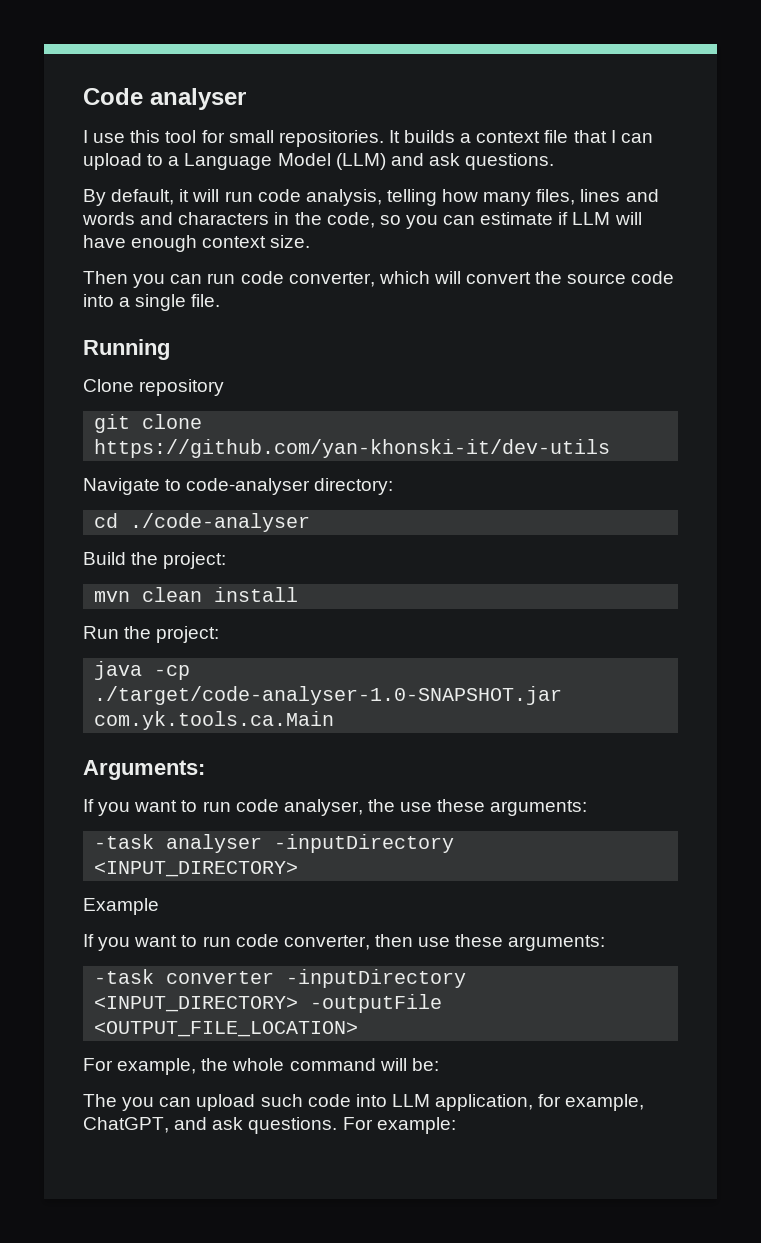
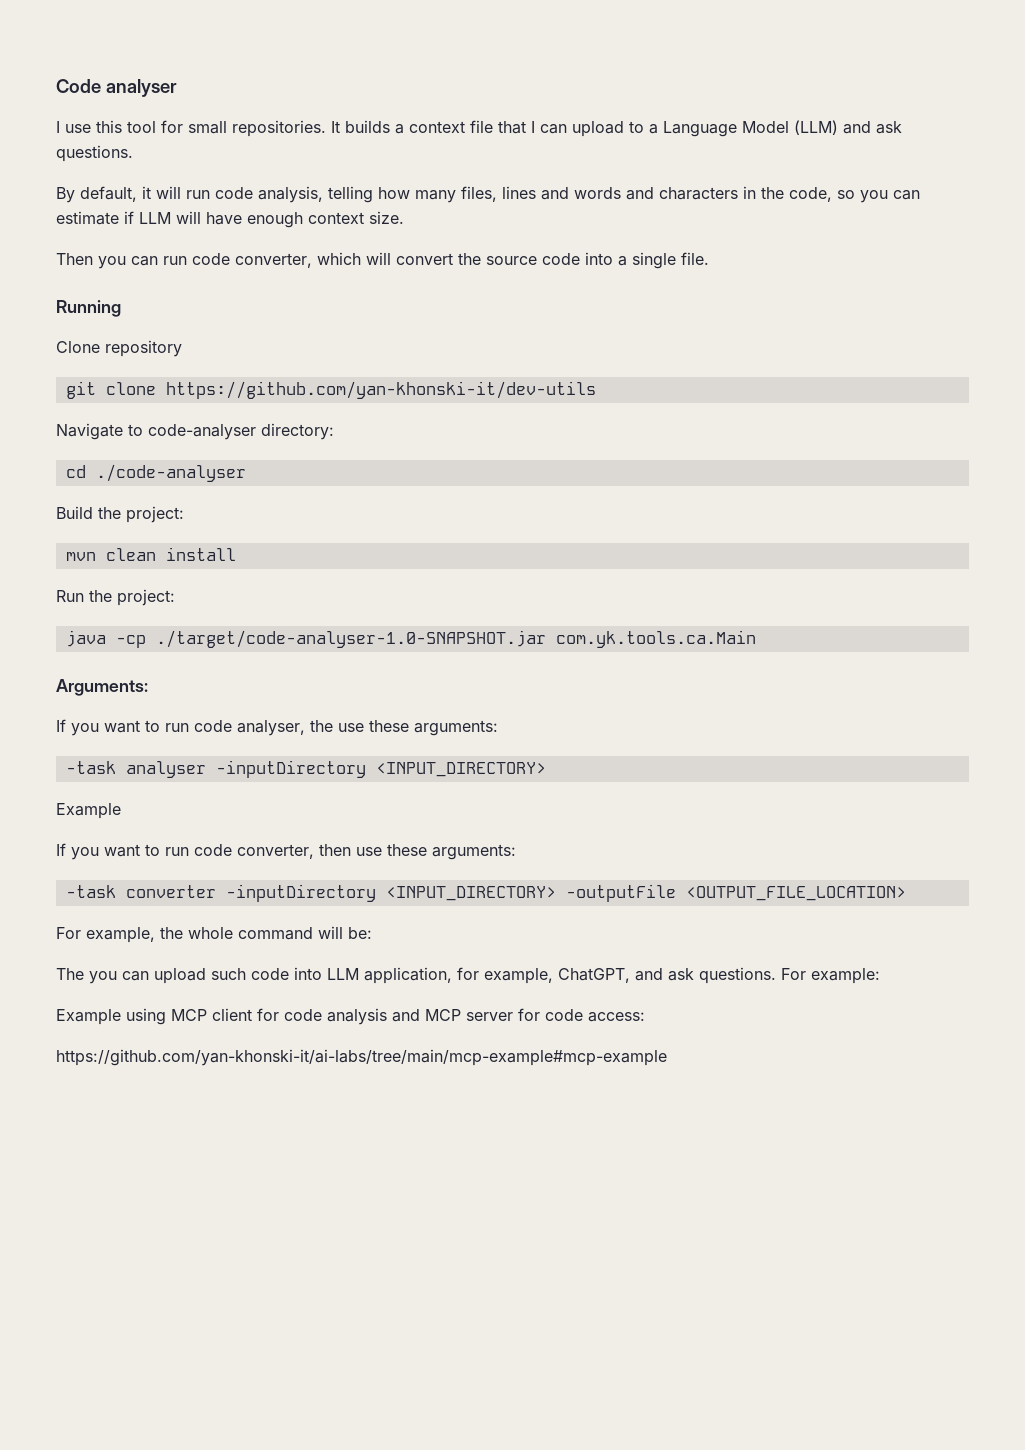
+ Example using MCP client for code analysis and MCP server for code access:
+ https://github.com/yan-khonski-it/ai-labs/tree/main/mcp-example#mcp-example

